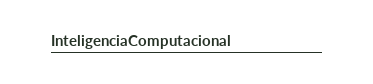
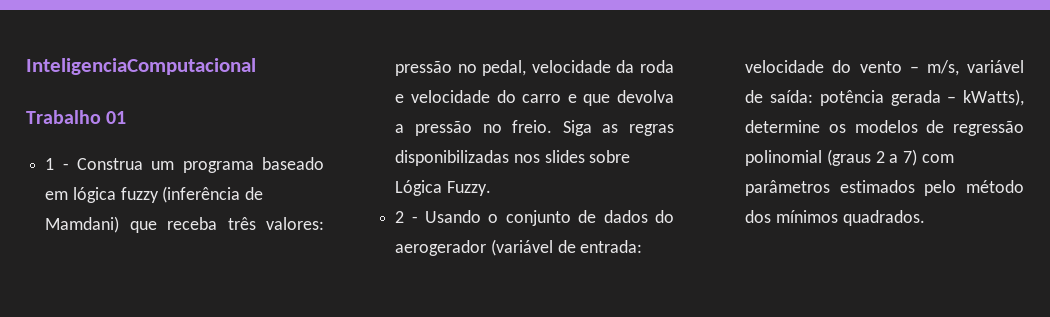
+ Trabalho 01
+ 1 - Construa um programa baseado em lógica fuzzy (inferência de Mamdani) que receba três valores: pressão no pedal, velocidade da roda e velocidade do carro e que devolva a pressão no freio. Siga as regras disponibilizadas nos slides sobre Lógica Fuzzy.
+ 2 - Usando o conjunto de dados do aerogerador (variável de entrada: velocidade do vento – m/s, variável de saída: potência gerada – kWatts), determine os modelos de regressão polinomial (graus 2 a 7) com parâmetros estimados pelo método dos mínimos quadrados.

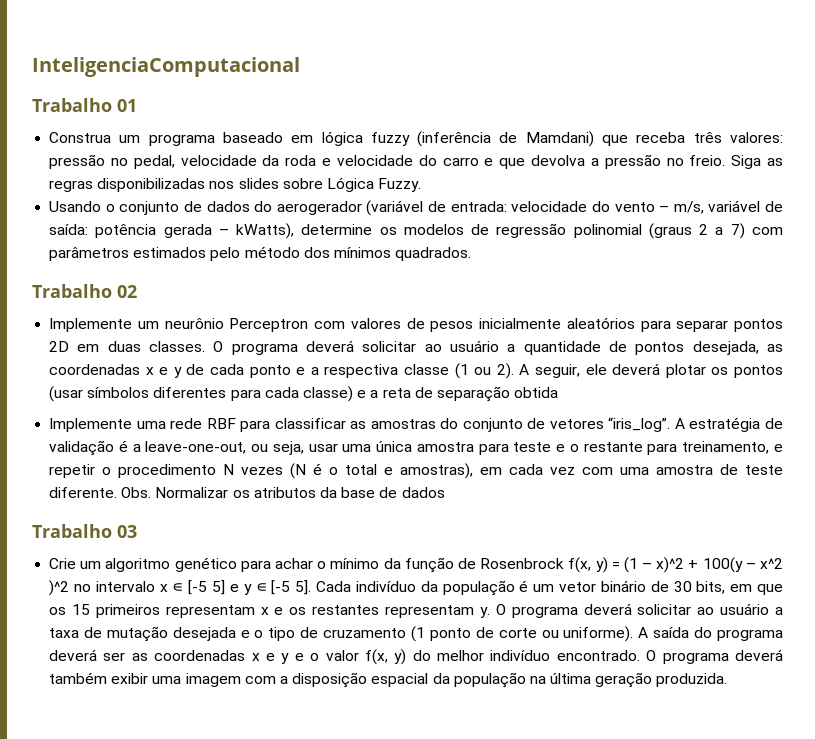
- 1 - Construa um programa baseado em lógica fuzzy (inferência de Mamdani) que receba três valores: pressão no pedal, velocidade da roda e velocidade do carro e que devolva a pressão no freio.
+ Construa um programa baseado em lógica fuzzy (inferência de Mamdani) que receba três valores: pressão no pedal, velocidade da roda e velocidade do carro e que devolva a pressão no freio.
- 2 - Usando o conjunto de dados do aerogerador (variável de entrada: velocidade do vento – m/s, variável de saída: potência gerada – kWatts), determine os modelos de regressão polinomial (graus 2 a 7) com parâmetros estimados pelo método dos mínimos quadrados.
+ Usando o conjunto de dados do aerogerador (variável de entrada: velocidade do vento – m/s, variável de saída: potência gerada – kWatts), determine os modelos de regressão polinomial (graus 2 a 7) com parâmetros estimados pelo método dos mínimos quadrados.
+ Trabalho 02
+ Implemente um neurônio Perceptron com valores de pesos inicialmente aleatórios para separar pontos 2D em duas classes. O programa deverá solicitar ao usuário a quantidade de pontos desejada, as coordenadas x e y de cada ponto e a respectiva classe (1 ou 2). A seguir, ele deverá plotar os pontos (usar símbolos diferentes para cada classe) e a reta de separação obtida
+ Implemente uma rede RBF para classificar as amostras do conjunto de vetores “iris_log”. A estratégia de validação é a leave-one-out, ou seja, usar uma única amostra para teste e o restante para treinamento, e repetir o procedimento N vezes (N é o total e amostras), em cada vez com uma amostra de teste diferente. Obs. Normalizar os atributos da base de dados
+ Trabalho 03
+ Crie um algoritmo genético para achar o mínimo da função de Rosenbrock f(x, y) = (1 – x)^2 + 100(y – x^2 )^2 no intervalo x ∊ [-5 5] e y ∊ [-5 5]. Cada indivíduo da população é um vetor binário de 30 bits, em que os 15 primeiros representam x e os restantes representam y. O programa deverá solicitar ao usuário a taxa de mutação desejada e o tipo de cruzamento (1 ponto de corte ou uniforme). A saída do programa deverá ser as coordenadas x e y e o valor f(x, y) do melhor indivíduo encontrado. O programa deverá também exibir uma imagem com a disposição espacial da população na última geração produzida.

